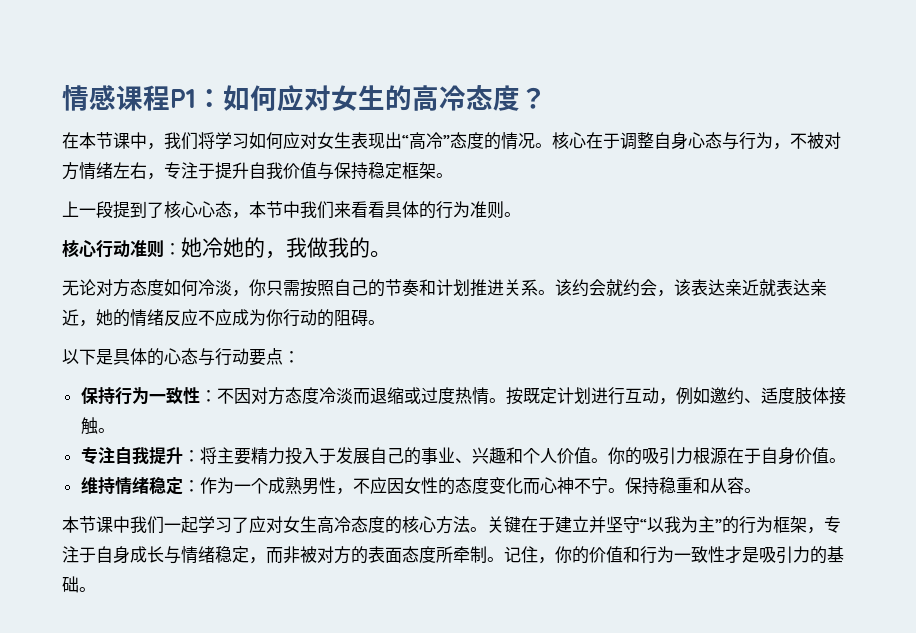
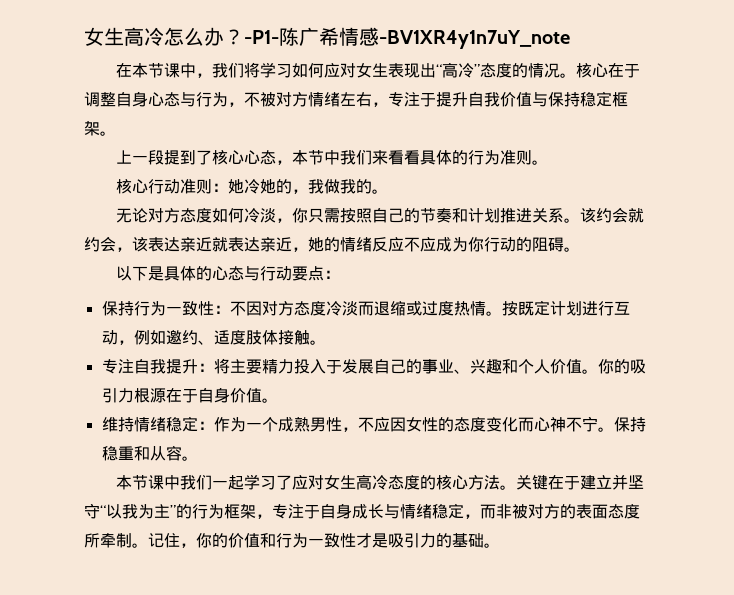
- 情感课程P1：如何应对女生的高冷态度？
+ 女生高冷怎么办？-P1-陈广希情感-BV1XR4y1n7uY_note

